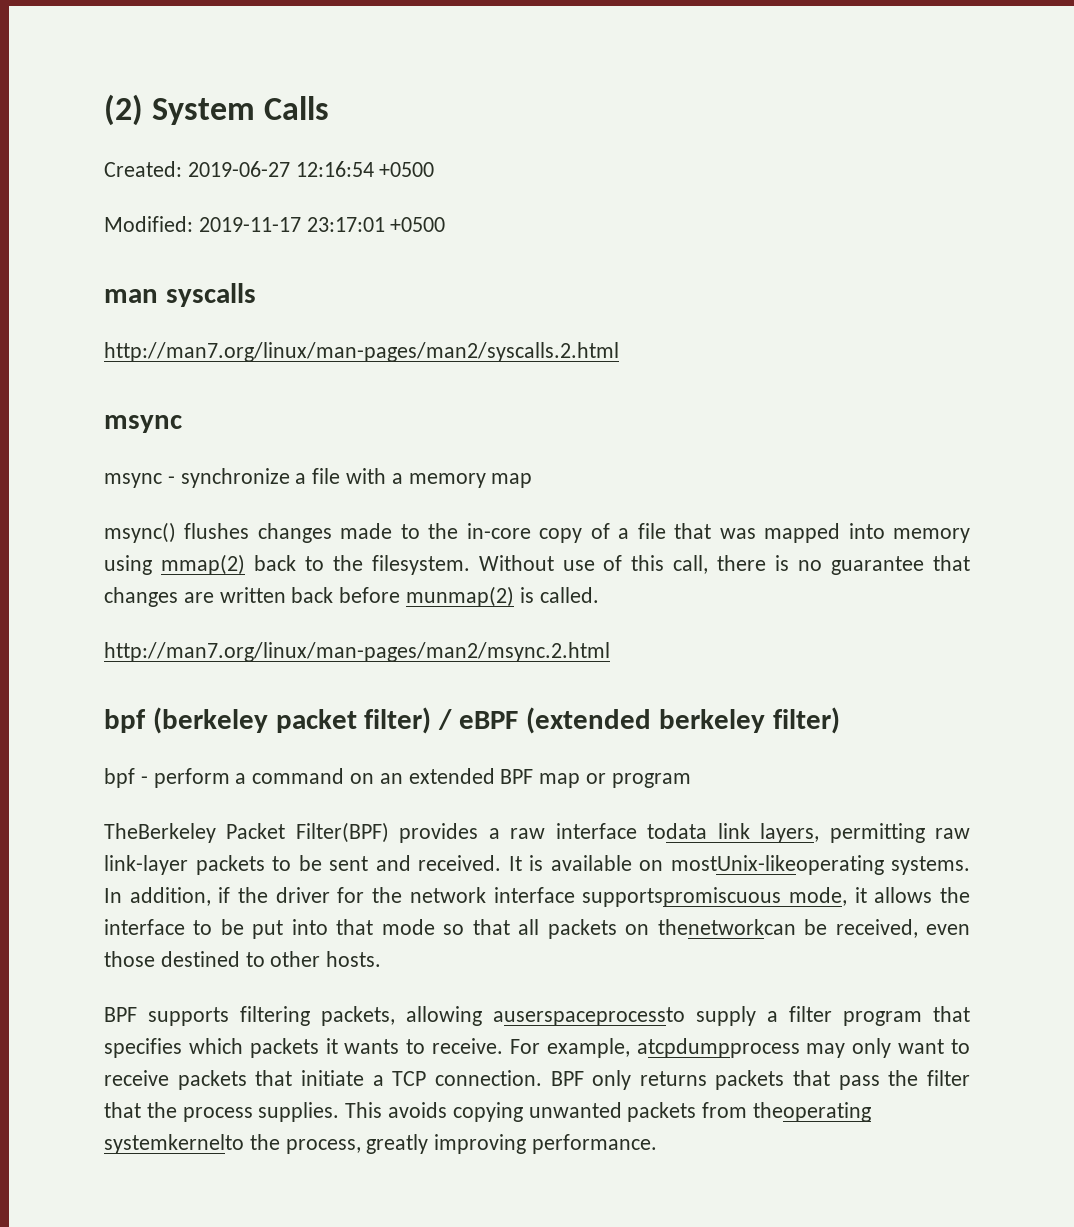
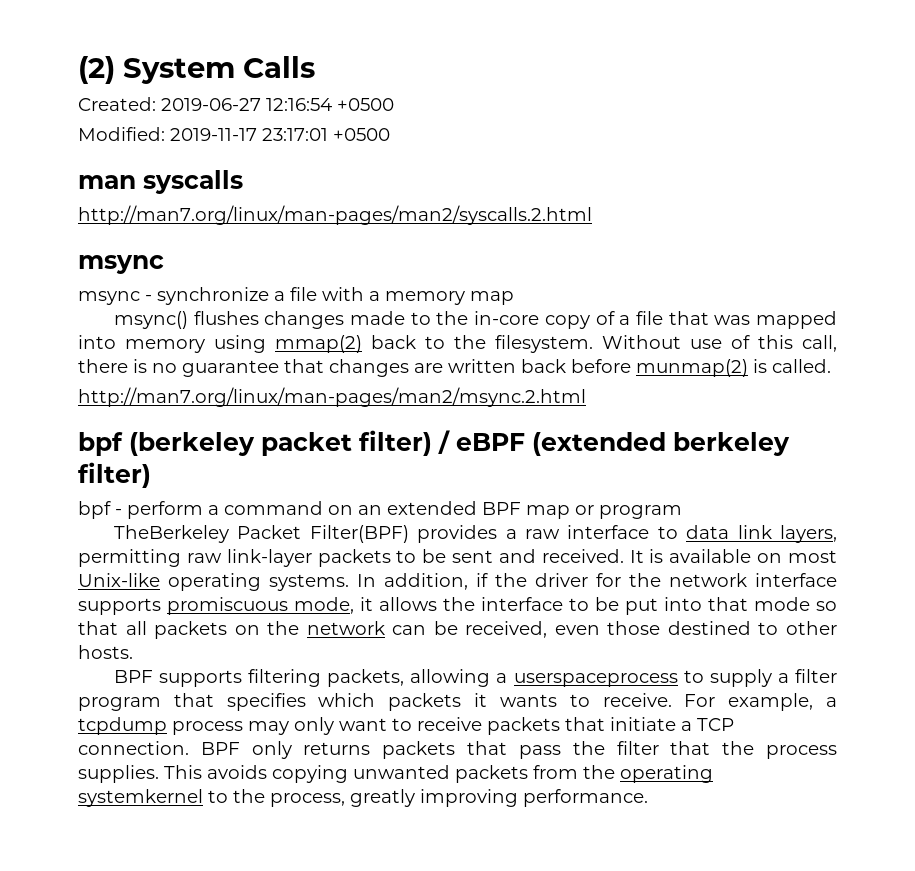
- TheBerkeley Packet Filter(BPF) provides a raw interface todata link layers, permitting raw link-layer packets to be sent and received.
+ TheBerkeley Packet Filter(BPF) provides a raw interface to data link layers, permitting raw link-layer packets to be sent and received.
- It is available on mostUnix-likeoperating systems.
+ It is available on most Unix-like operating systems.
- In addition, if the driver for the network interface supportspromiscuous mode, it allows the interface to be put into that mode so that all packets on thenetworkcan be received, even those destined to other hosts.
+ In addition, if the driver for the network interface supports promiscuous mode, it allows the interface to be put into that mode so that all packets on the network can be received, even those destined to other hosts.
- BPF supports filtering packets, allowing auserspaceprocessto supply a filter program that specifies which packets it wants to receive.
+ BPF supports filtering packets, allowing a userspaceprocess to supply a filter program that specifies which packets it wants to receive.
- For example, atcpdumpprocess may only want to receive packets that initiate a TCP connection.
+ For example, a tcpdump process may only want to receive packets that initiate a TCP connection.
- This avoids copying unwanted packets from theoperating systemkernelto the process, greatly improving performance.
+ This avoids copying unwanted packets from the operating systemkernel to the process, greatly improving performance.

